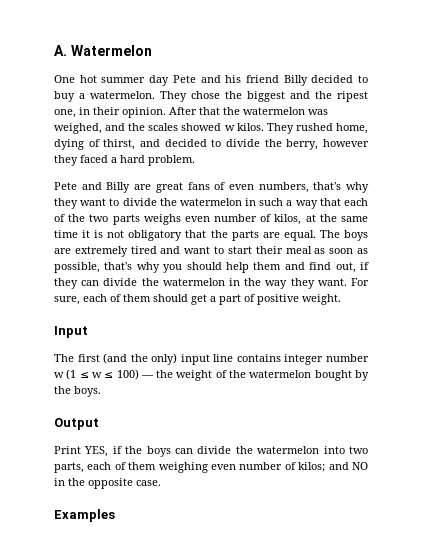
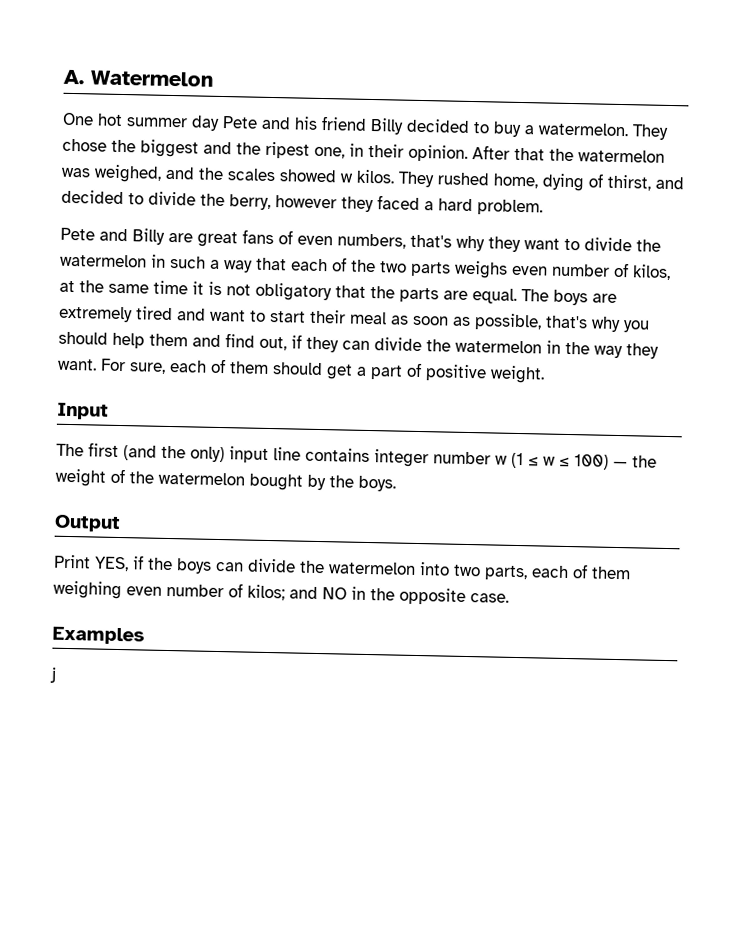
+ j

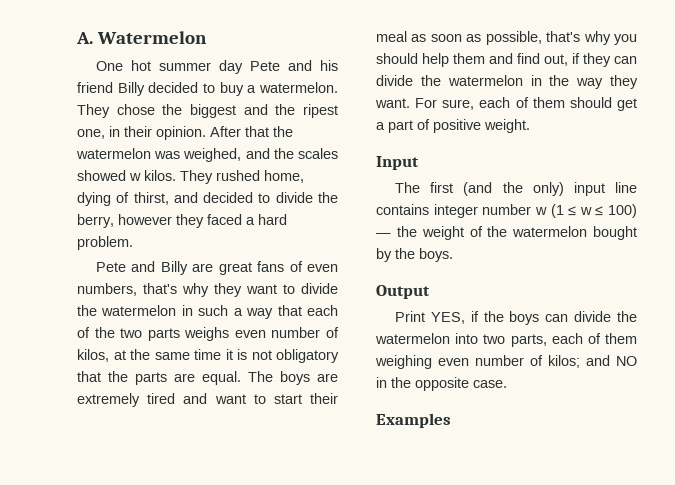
- j

